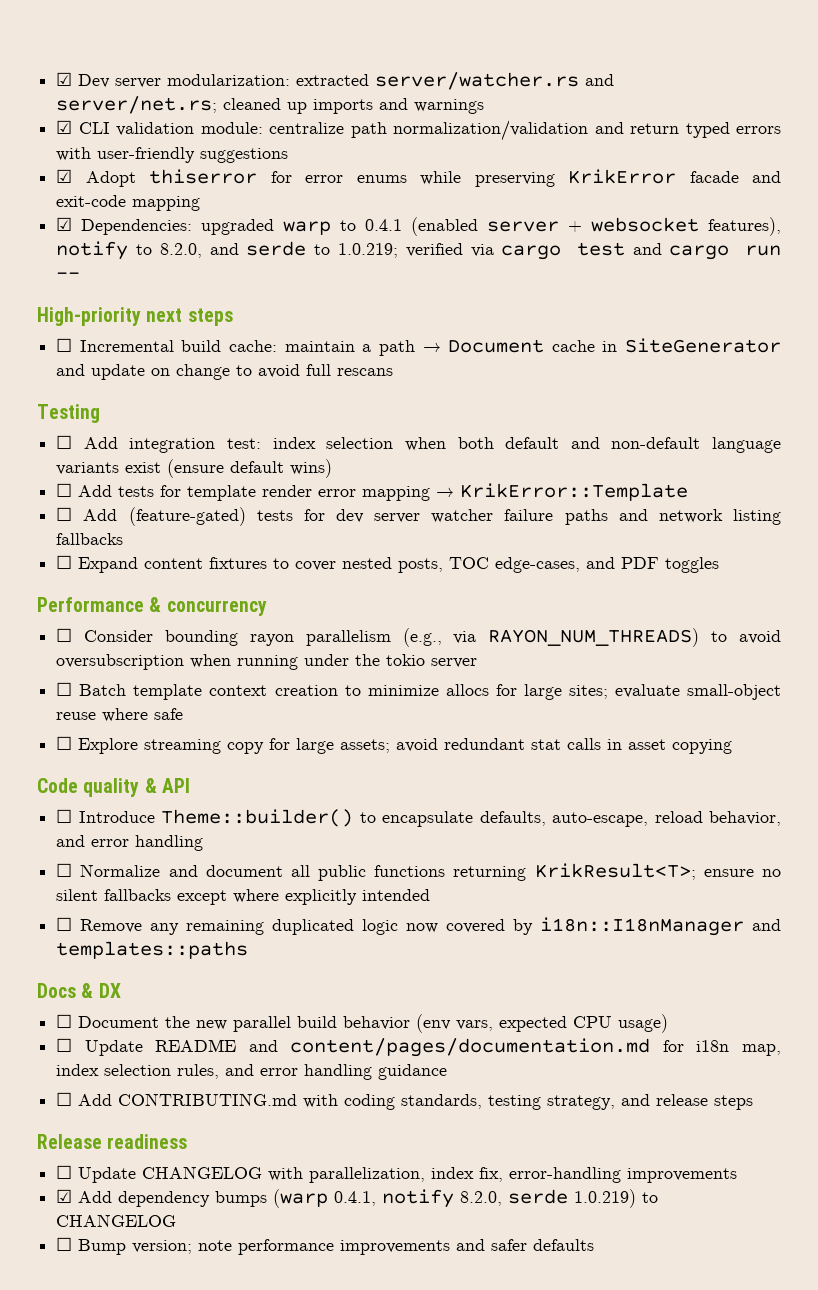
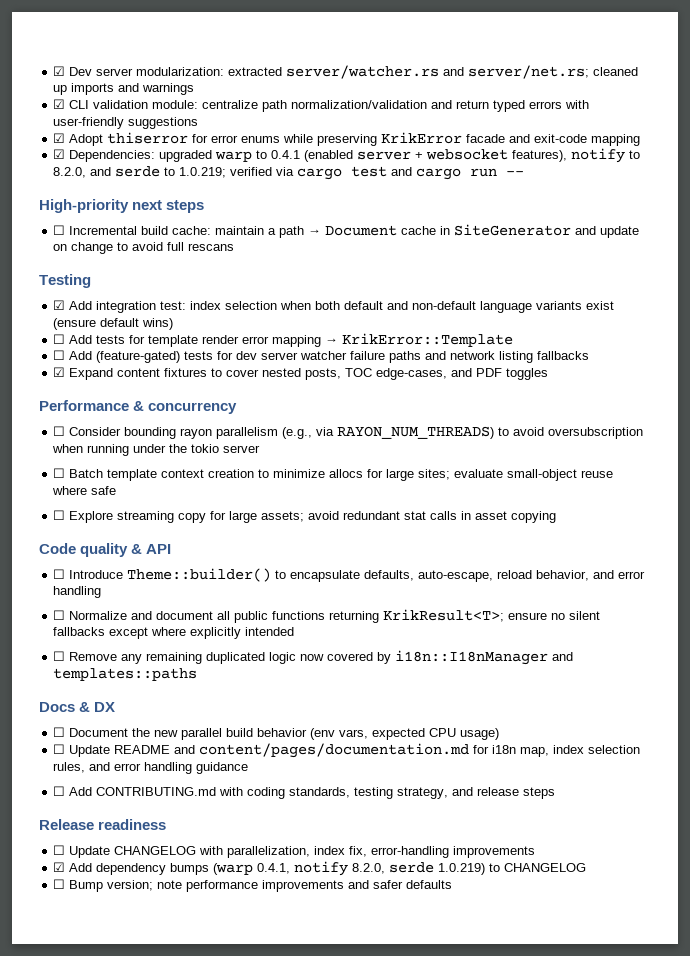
- ☐ Add integration test: index selection when both default and non-default language variants exist (ensure default wins)
+ ☑ Add integration test: index selection when both default and non-default language variants exist (ensure default wins)
- ☐ Expand content fixtures to cover nested posts, TOC edge-cases, and PDF toggles
+ ☑ Expand content fixtures to cover nested posts, TOC edge-cases, and PDF toggles

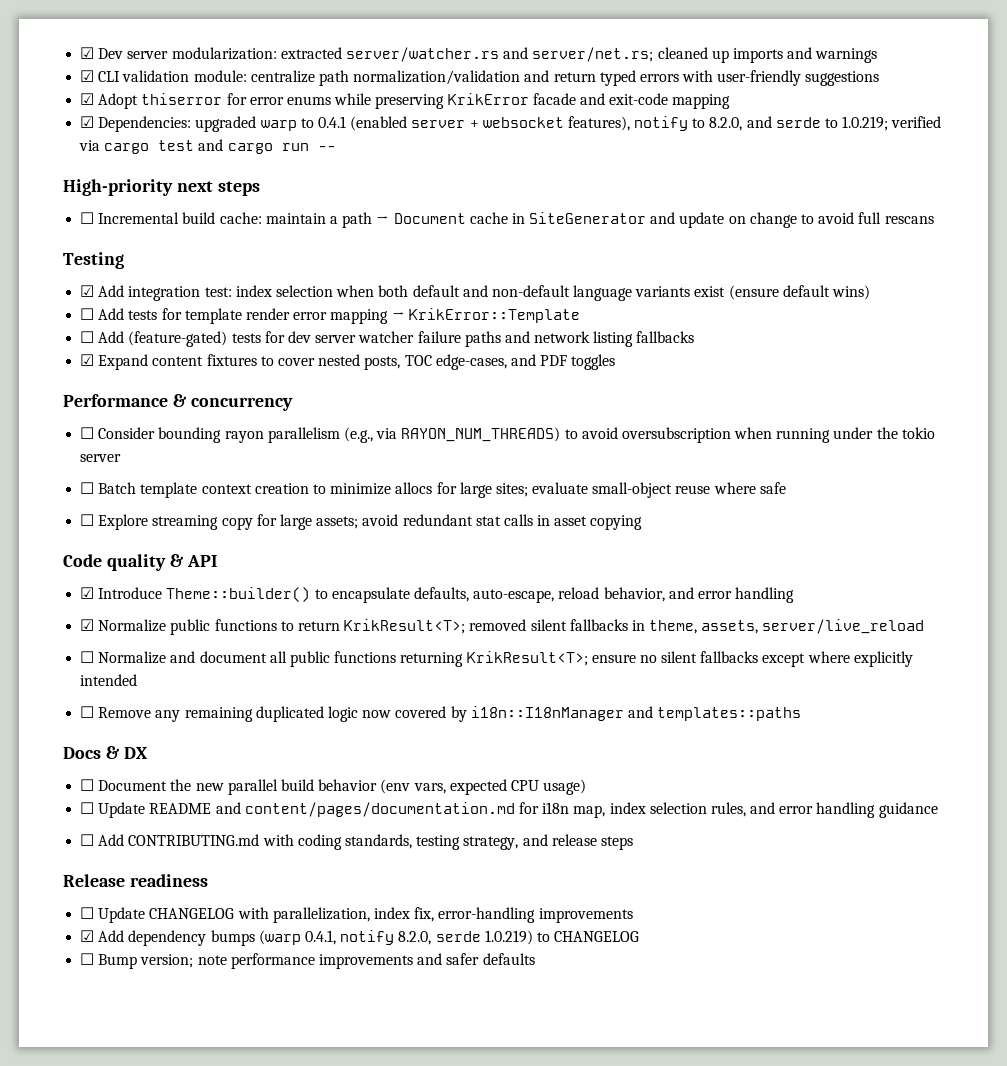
- ☐ Introduce Theme::builder() to encapsulate defaults, auto-escape, reload behavior, and error handling
+ ☑ Introduce Theme::builder() to encapsulate defaults, auto-escape, reload behavior, and error handling
+ ☑ Normalize public functions to return KrikResult<T>; removed silent fallbacks in theme, assets, server/live_reload

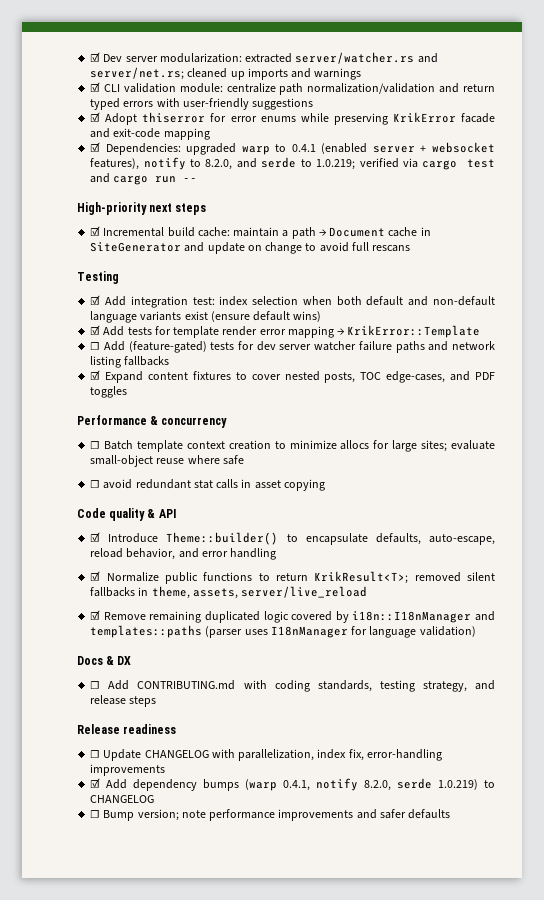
- ☐ Incremental build cache: maintain a path → Document cache in SiteGenerator and update on change to avoid full rescans
+ ☑ Incremental build cache: maintain a path → Document cache in SiteGenerator and update on change to avoid full rescans
- ☐ Add tests for template render error mapping → KrikError::Template
+ ☑ Add tests for template render error mapping → KrikError::Template
- ☐ Consider bounding rayon parallelism (e.g., via RAYON_NUM_THREADS) to avoid oversubscription when running under the tokio server
- ☐ Explore streaming copy for large assets; avoid redundant stat calls in asset copying
+ ☐ avoid redundant stat calls in asset copying
- ☐ Normalize and document all public functions returning KrikResult<T>; ensure no silent fallbacks except where explicitly intended
- ☐ Remove any remaining duplicated logic now covered by i18n::I18nManager and templates::paths
+ ☑ Remove remaining duplicated logic covered by i18n::I18nManager and templates::paths (parser uses I18nManager for language validation)
  Docs & DX
- ☐ Document the new parallel build behavior (env vars, expected CPU usage)
- ☐ Update README and content/pages/documentation.md for i18n map, index selection rules, and error handling guidance

